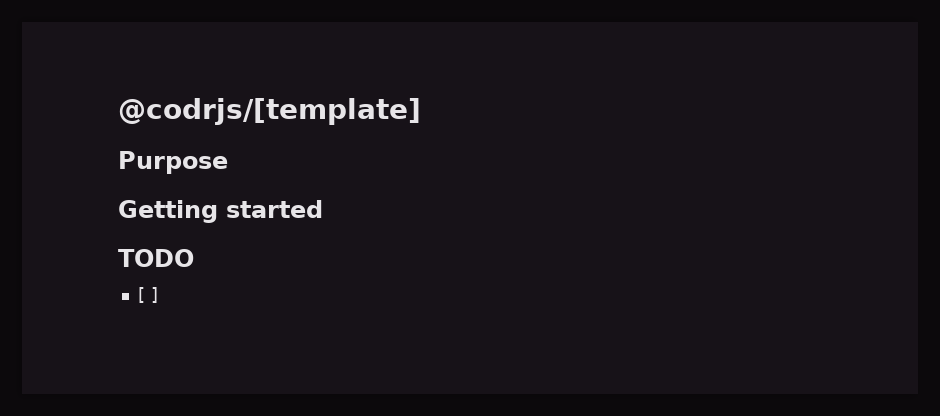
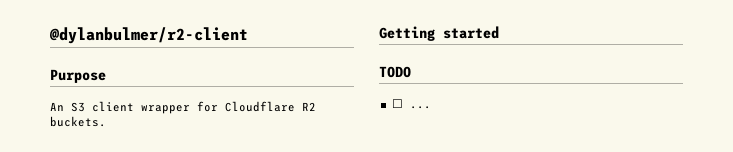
- @codrjs/[template]
+ @dylanbulmer/r2-client
+ An S3 client wrapper for Cloudflare R2 buckets.
- [ ]
+ ☐ ...

